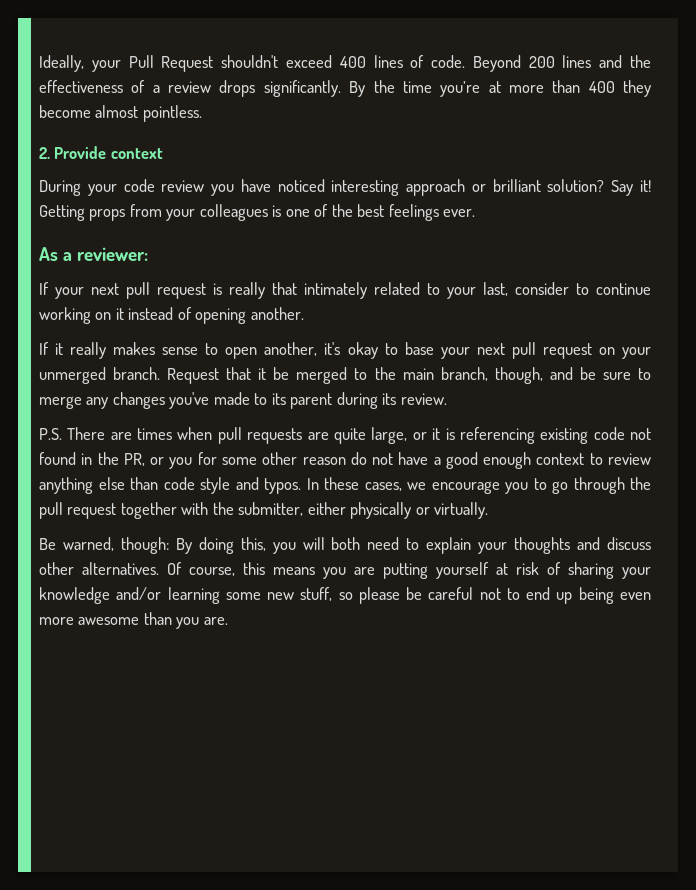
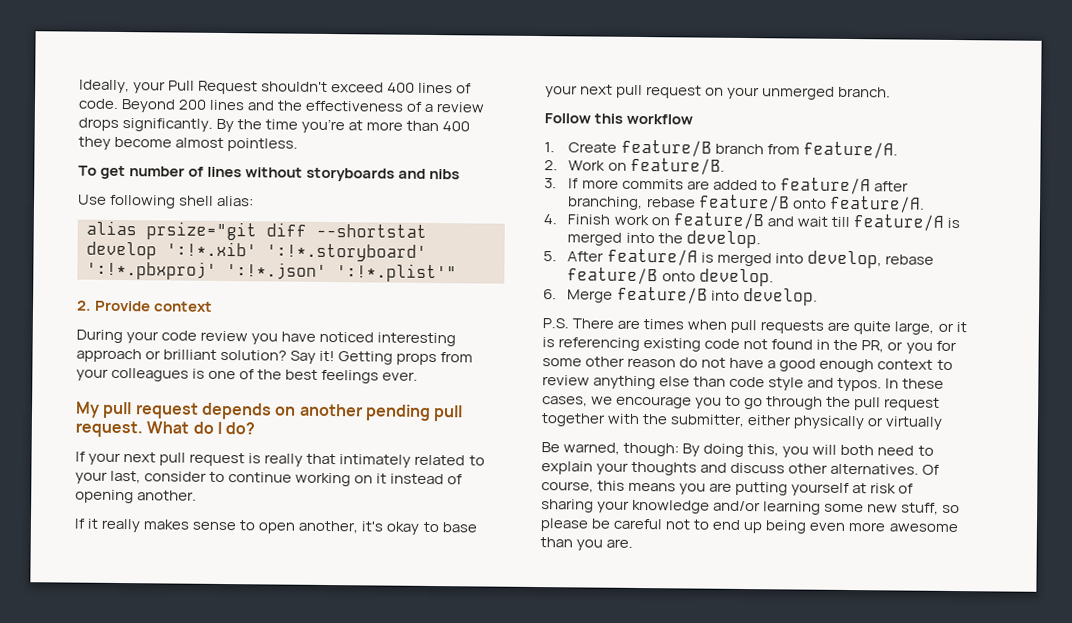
+ To get number of lines without storyboards and nibs
+ Use following shell alias:
+ alias prsize="git diff --shortstat develop ':!*.xib' ':!*.storyboard' ':!*.pbxproj' ':!*.json' ':!*.plist'"
- As a reviewer:
+ My pull request depends on another pending pull request. What do I do?
- If it really makes sense to open another, it's okay to base your next pull request on your unmerged branch. Request that it be merged to the main branch, though, and be sure to merge any changes you've made to its parent during its review.
+ If it really makes sense to open another, it's okay to base your next pull request on your unmerged branch.
+ Follow this workflow
+ 1. Create feature/B branch from feature/A.
+ 2. Work on feature/B.
+ 3. If more commits are added to feature/A after branching, rebase feature/B onto feature/A.
+ 4. Finish work on feature/B and wait till feature/A is merged into the develop.
+ 5. After feature/A is merged into develop, rebase feature/B onto develop.
+ 6. Merge feature/B into develop.
- In these cases, we encourage you to go through the pull request together with the submitter, either physically or virtually.
+ In these cases, we encourage you to go through the pull request together with the submitter, either physically or virtually

